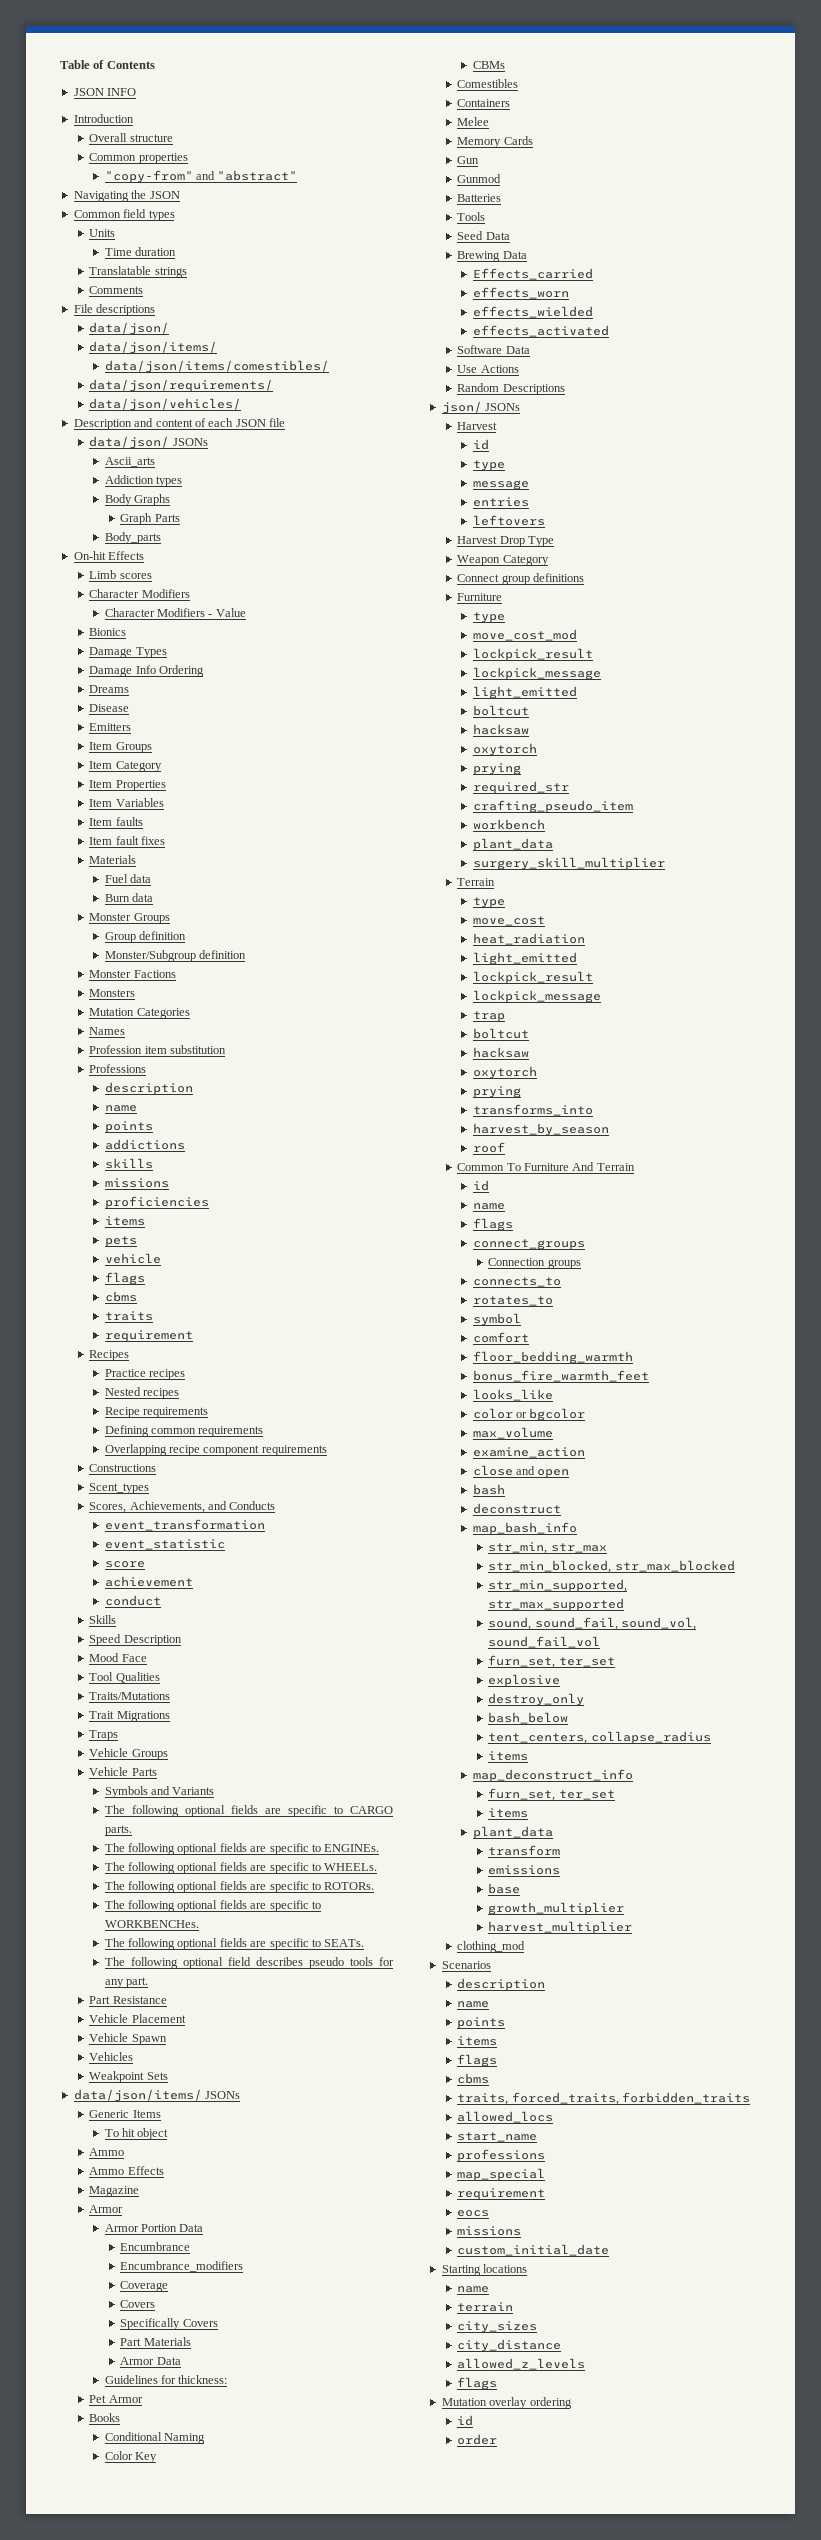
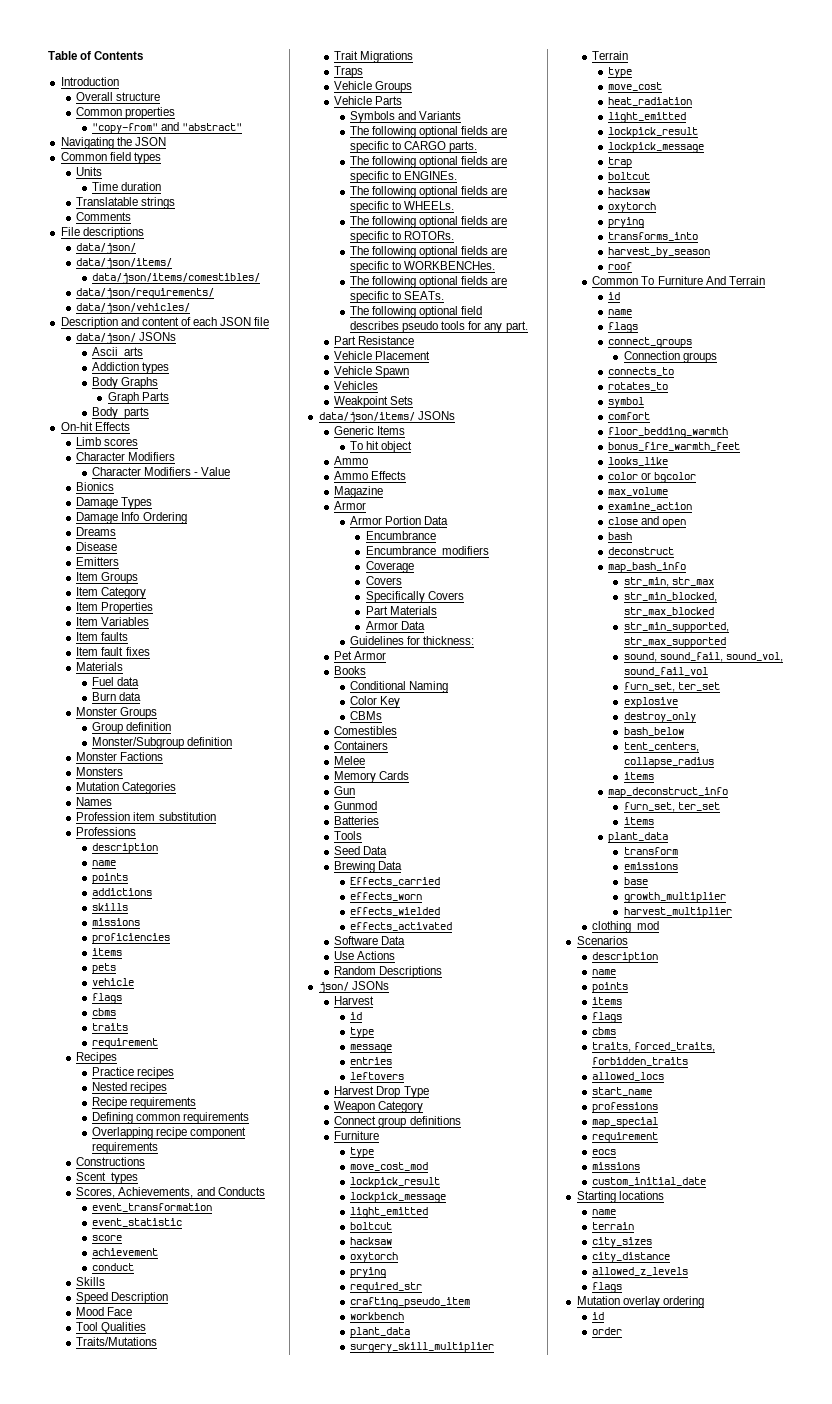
- JSON INFO

